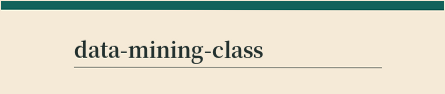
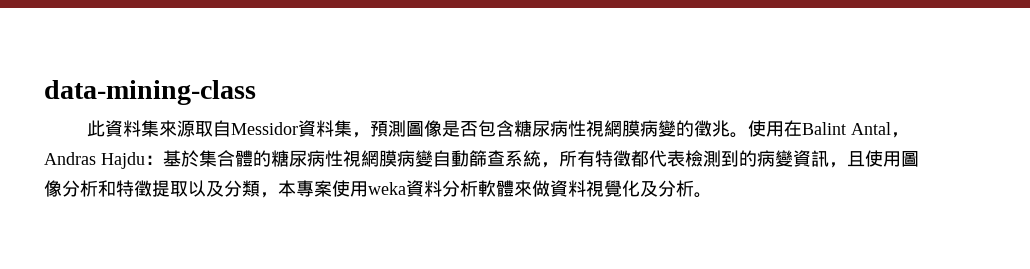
+ 此資料集來源取自Messidor資料集，預測圖像是否包含糖尿病性視網膜病變的徵兆。使用在Balint Antal，Andras Hajdu：基於集合體的糖尿病性視網膜病變自動篩查系統，所有特徵都代表檢測到的病變資訊，且使用圖像分析和特徵提取以及分類，本專案使用weka資料分析軟體來做資料視覺化及分析。

